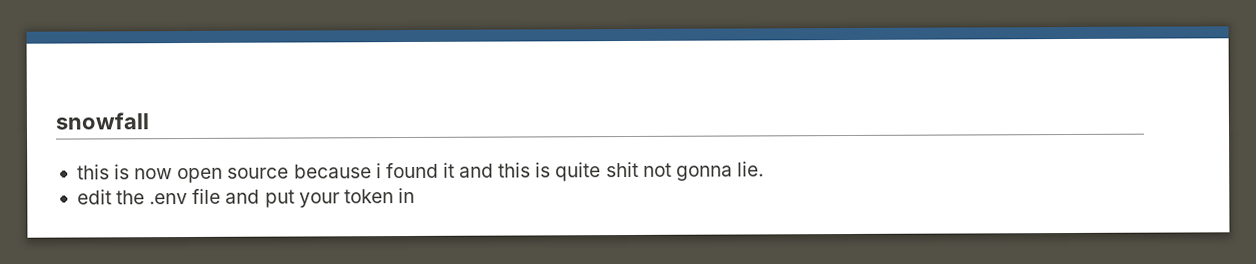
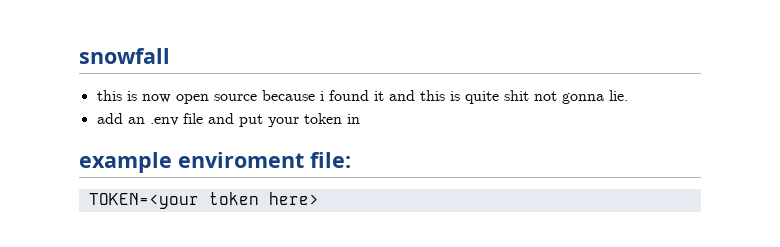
- edit the .env file and put your token in
+ add an .env file and put your token in
+ example enviroment file:
+ TOKEN=<your token here>

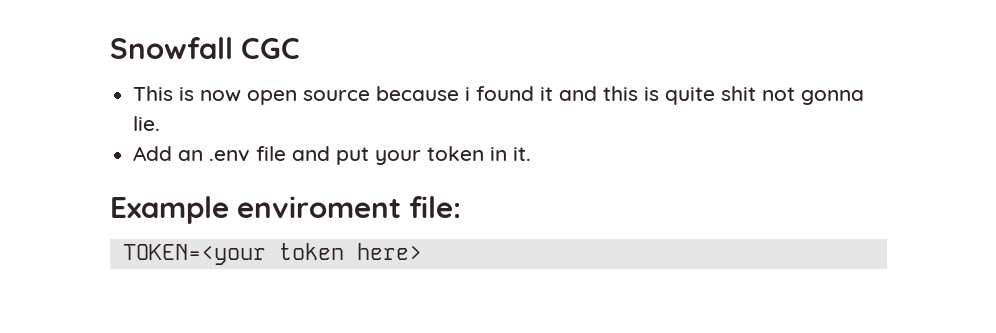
- snowfall
- this is now open source because i found it and this is quite shit not gonna lie.
+ Snowfall CGC
+ This is now open source because i found it and this is quite shit not gonna lie.
- add an .env file and put your token in
- example enviroment file:
+ Add an .env file and put your token in it.
+ Example enviroment file:

